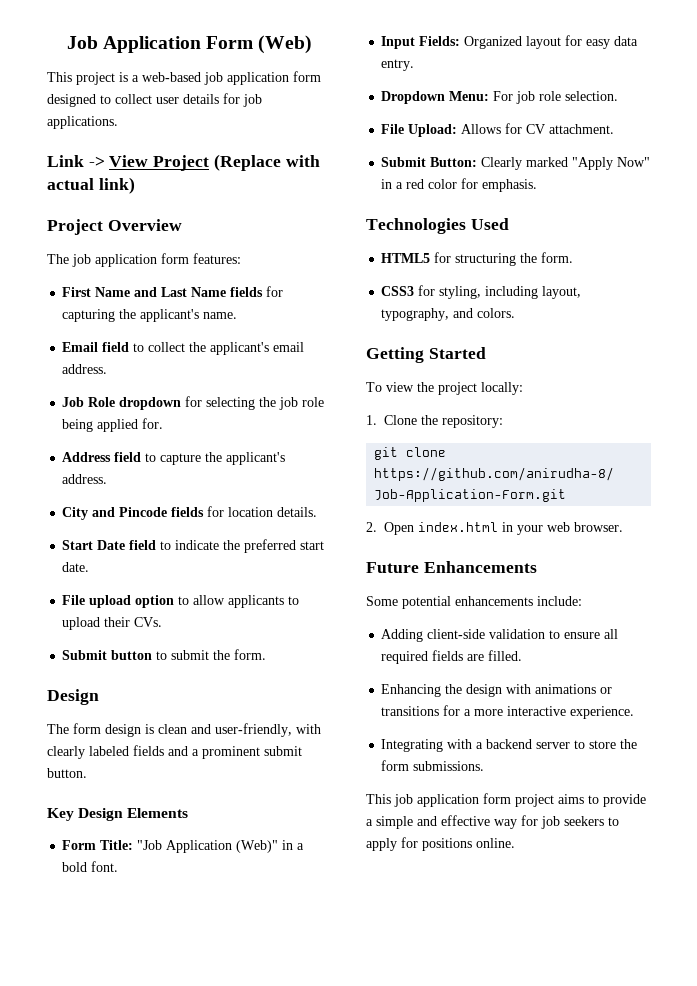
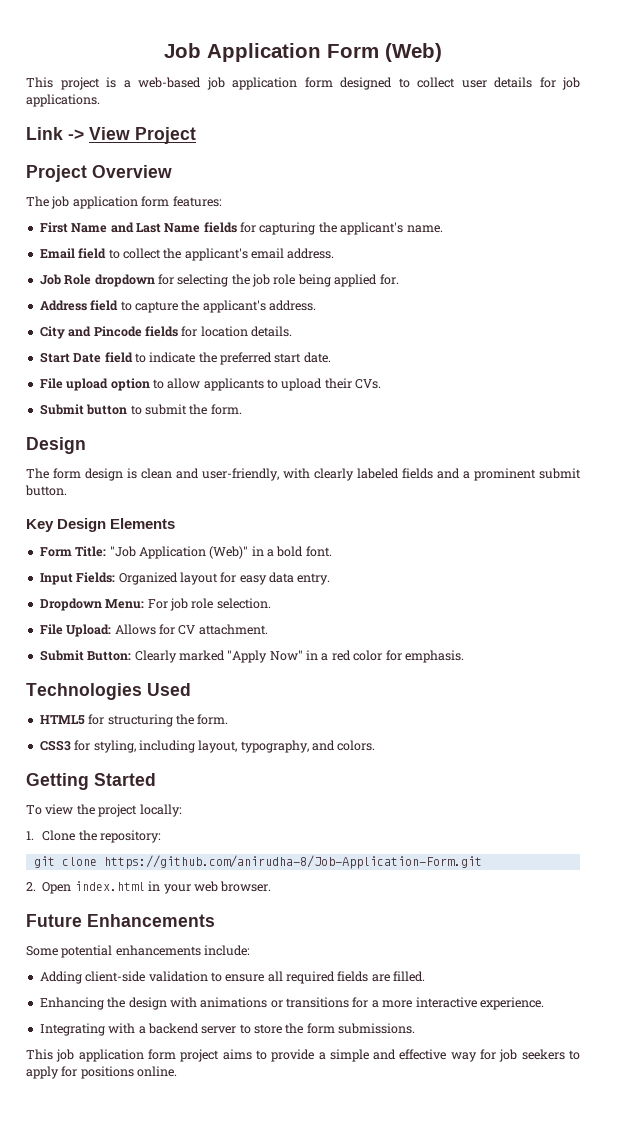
- Link -> View Project (Replace with actual link)
+ Link -> View Project

